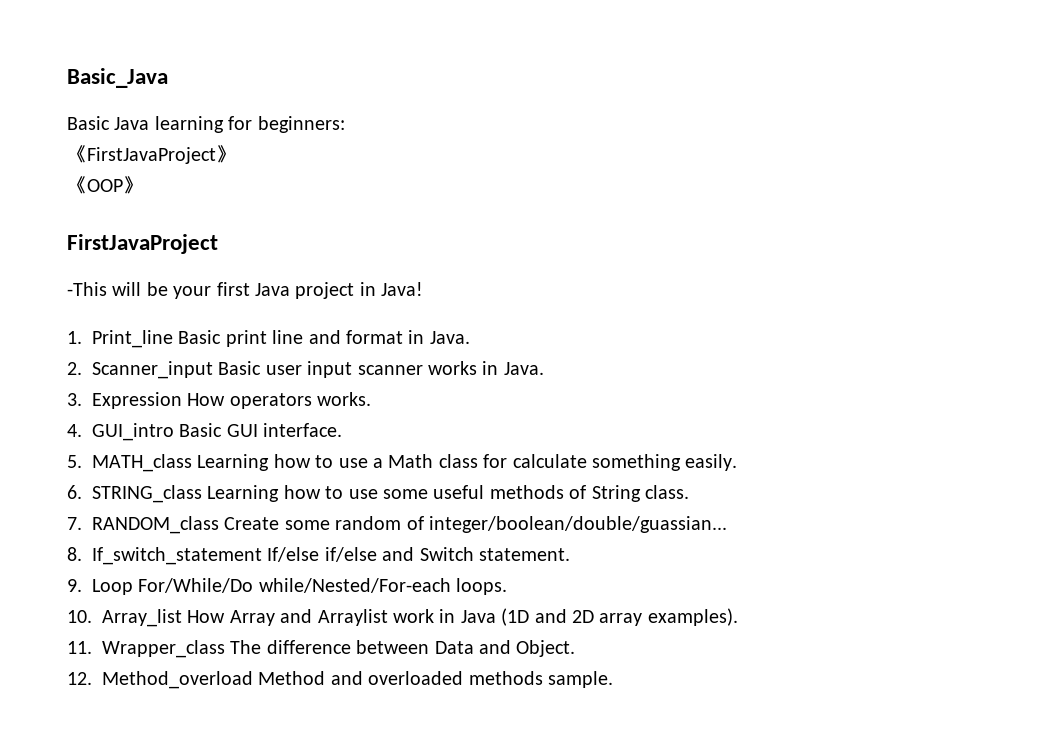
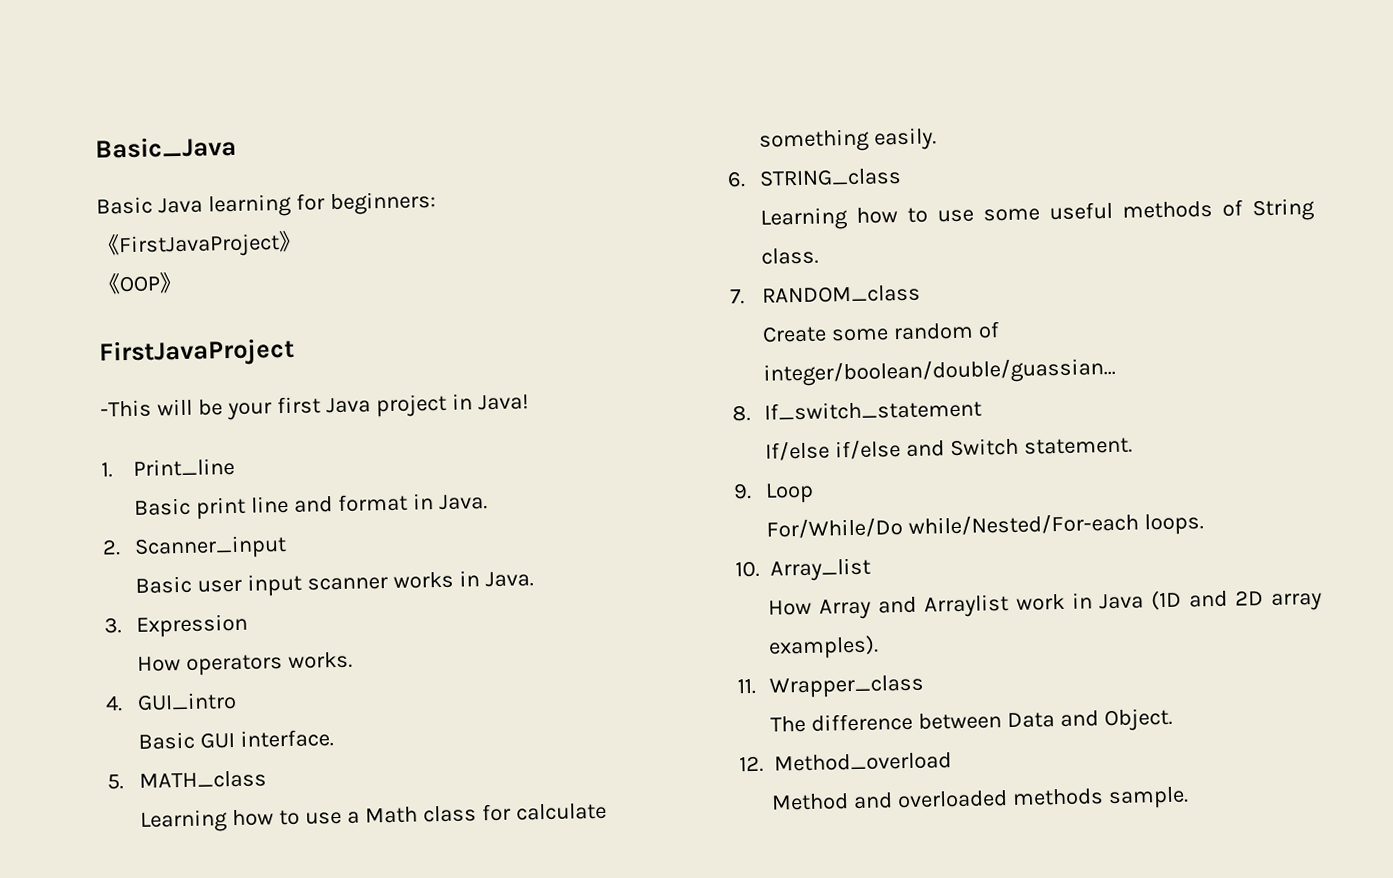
- 1. Print_line Basic print line and format in Java.
+ 1. Print_line
+ Basic print line and format in Java.
- 2. Scanner_input Basic user input scanner works in Java.
+ 2. Scanner_input
+ Basic user input scanner works in Java.
- 3. Expression How operators works.
+ 3. Expression
+ How operators works.
- 4. GUI_intro Basic GUI interface.
+ 4. GUI_intro
+ Basic GUI interface.
- 5. MATH_class Learning how to use a Math class for calculate something easily.
+ 5. MATH_class
+ Learning how to use a Math class for calculate something easily.
- 6. STRING_class Learning how to use some useful methods of String class.
+ 6. STRING_class
+ Learning how to use some useful methods of String class.
- 7. RANDOM_class Create some random of integer/boolean/double/guassian...
+ 7. RANDOM_class
+ Create some random of integer/boolean/double/guassian...
- 8. If_switch_statement If/else if/else and Switch statement.
+ 8. If_switch_statement
+ If/else if/else and Switch statement.
- 9. Loop For/While/Do while/Nested/For-each loops.
+ 9. Loop
+ For/While/Do while/Nested/For-each loops.
- 10. Array_list How Array and Arraylist work in Java (1D and 2D array examples).
+ 10. Array_list
+ How Array and Arraylist work in Java (1D and 2D array examples).
- 11. Wrapper_class The difference between Data and Object.
+ 11. Wrapper_class
+ The difference between Data and Object.
- 12. Method_overload Method and overloaded methods sample.
+ 12. Method_overload
+ Method and overloaded methods sample.

